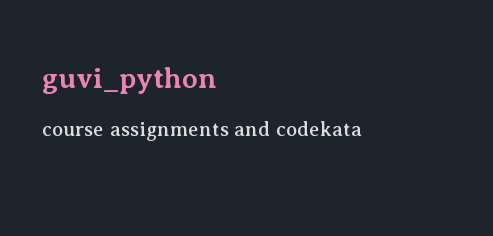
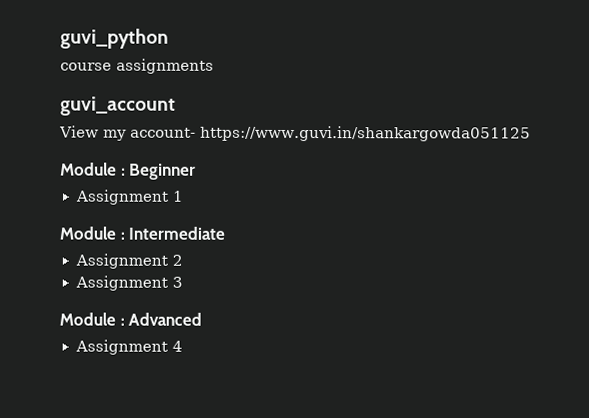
- course assignments and codekata
+ course assignments
+ guvi_account
+ View my account- https://www.guvi.in/shankargowda051125
+ Module : Beginner
+ Assignment 1
+ Module : Intermediate
+ Assignment 2
+ Assignment 3
+ Module : Advanced
+ Assignment 4

